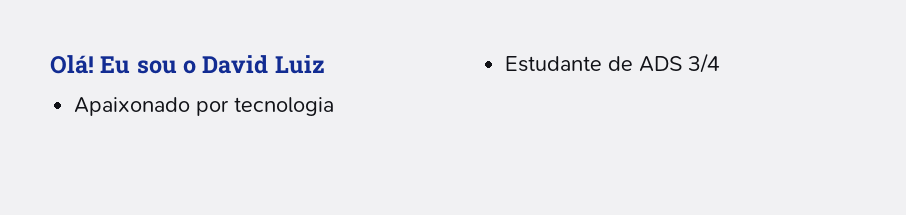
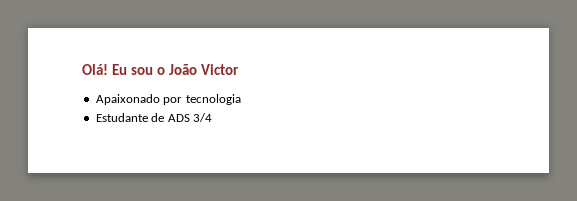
- Eu sou o David Luiz
+ Eu sou o João Victor

